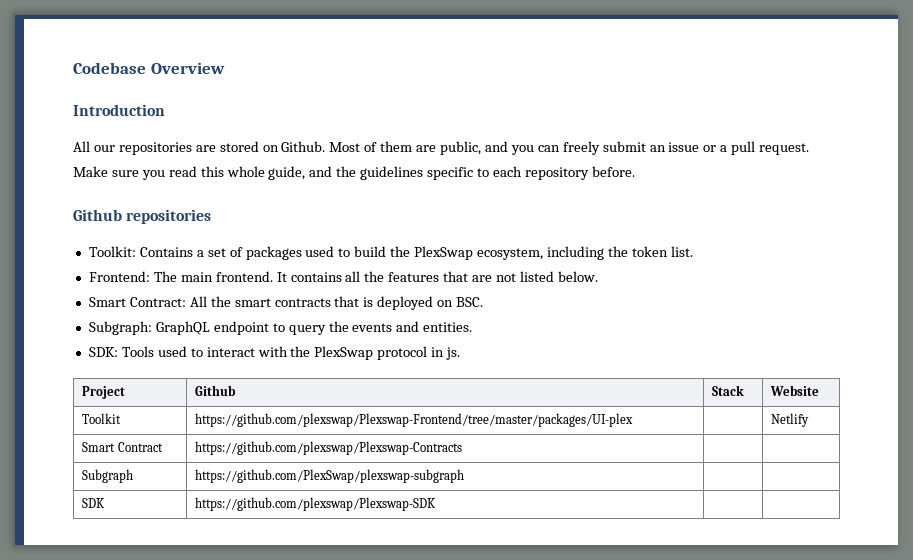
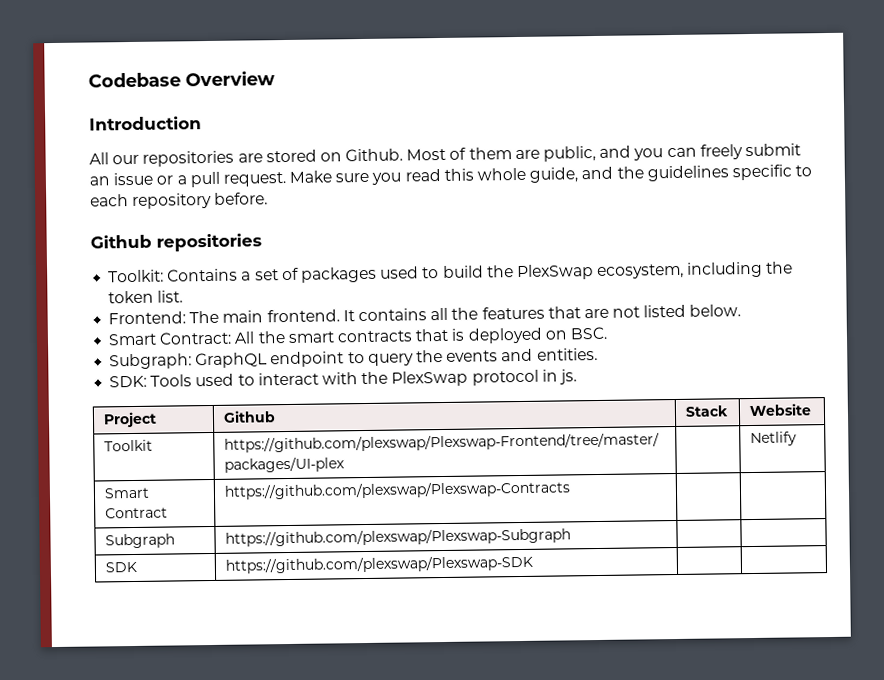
- Subgraph | https://github.com/PlexSwap/plexswap-subgraph | |
+ Subgraph | https://github.com/plexswap/Plexswap-Subgraph | |

